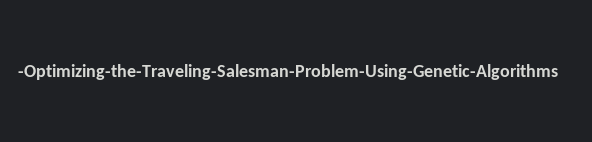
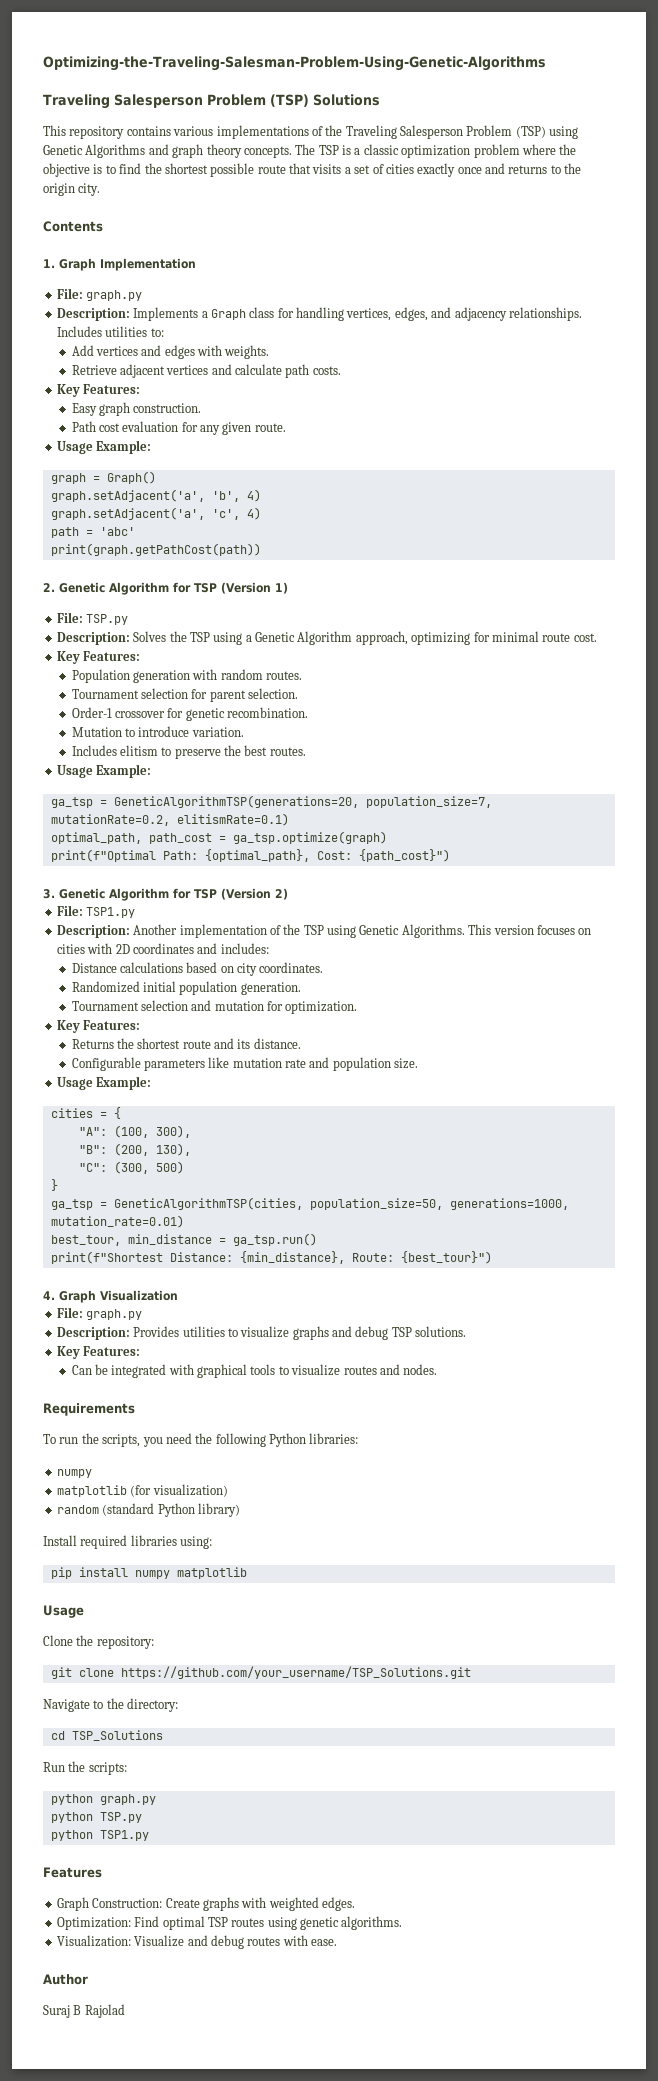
- -Optimizing-the-Traveling-Salesman-Problem-Using-Genetic-Algorithms
+ Optimizing-the-Traveling-Salesman-Problem-Using-Genetic-Algorithms
+ Traveling Salesperson Problem (TSP) Solutions
+ This repository contains various implementations of the Traveling Salesperson Problem (TSP) using Genetic Algorithms and graph theory concepts. The TSP is a classic optimization problem where the objective is to find the shortest possible route that visits a set of cities exactly once and returns to the origin city.
+ Contents
+ 1. Graph Implementation
+ File: graph.py
+ Description: Implements a Graph class for handling vertices, edges, and adjacency relationships. Includes utilities to:
+ Add vertices and edges with weights.
+ Retrieve adjacent vertices and calculate path costs.
+ Key Features:
+ Easy graph construction.
+ Path cost evaluation for any given route.
+ Usage Example:
+ graph = Graph()
+ graph.setAdjacent('a', 'b', 4)
+ graph.setAdjacent('a', 'c', 4)
+ path = 'abc'
+ print(graph.getPathCost(path))
+ 2. Genetic Algorithm for TSP (Version 1)
+ File: TSP.py
+ Description: Solves the TSP using a Genetic Algorithm approach, optimizing for minimal route cost.
+ Key Features:
+ Population generation with random routes.
+ Tournament selection for parent selection.
+ Order-1 crossover for genetic recombination.
+ Mutation to introduce variation.
+ Includes elitism to preserve the best routes.
+ Usage Example:
+ ga_tsp = GeneticAlgorithmTSP(generations=20, population_size=7, mutationRate=0.2, elitismRate=0.1)
+ optimal_path, path_cost = ga_tsp.optimize(graph)
+ print(f"Optimal Path: {optimal_path}, Cost: {path_cost}")
+ 3. Genetic Algorithm for TSP (Version 2)
+ File: TSP1.py
+ Description: Another implementation of the TSP using Genetic Algorithms. This version focuses on cities with 2D coordinates and includes:
+ Distance calculations based on city coordinates.
+ Randomized initial population generation.
+ Tournament selection and mutation for optimization.
+ Key Features:
+ Returns the shortest route and its distance.
+ Configurable parameters like mutation rate and population size.
+ Usage Example:
+ cities = {
+ "A": (100, 300),
+ "B": (200, 130),
+ "C": (300, 500)
+ }
+ ga_tsp = GeneticAlgorithmTSP(cities, population_size=50, generations=1000, mutation_rate=0.01)
+ best_tour, min_distance = ga_tsp.run()
+ print(f"Shortest Distance: {min_distance}, Route: {best_tour}")
+ 4. Graph Visualization
+ File: graph.py
+ Description: Provides utilities to visualize graphs and debug TSP solutions.
+ Key Features:
+ Can be integrated with graphical tools to visualize routes and nodes.
+ Requirements
+ To run the scripts, you need the following Python libraries:
+ numpy
+ matplotlib (for visualization)
+ random (standard Python library)
+ Install required libraries using:
+ pip install numpy matplotlib
+ Usage
+ Clone the repository:
+ git clone https://github.com/your_username/TSP_Solutions.git
+ Navigate to the directory:
+ cd TSP_Solutions
+ Run the scripts:
+ python graph.py
+ python TSP.py
+ python TSP1.py
+ Features
+ Graph Construction: Create graphs with weighted edges.
+ Optimization: Find optimal TSP routes using genetic algorithms.
+ Visualization: Visualize and debug routes with ease.
+ Author
+ Suraj B Rajolad

